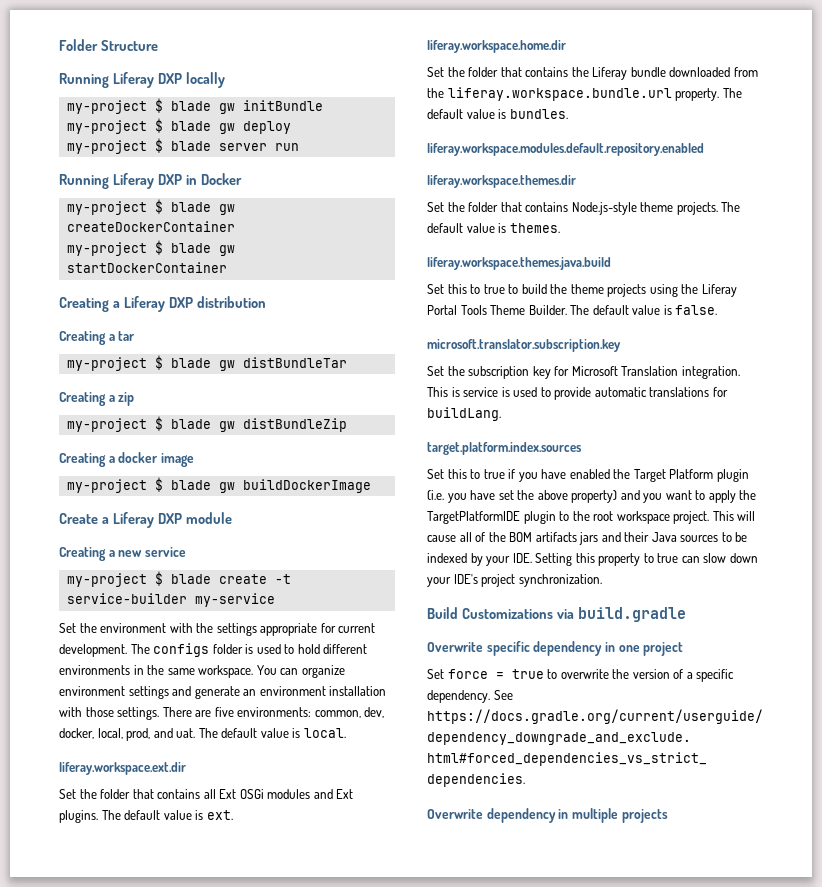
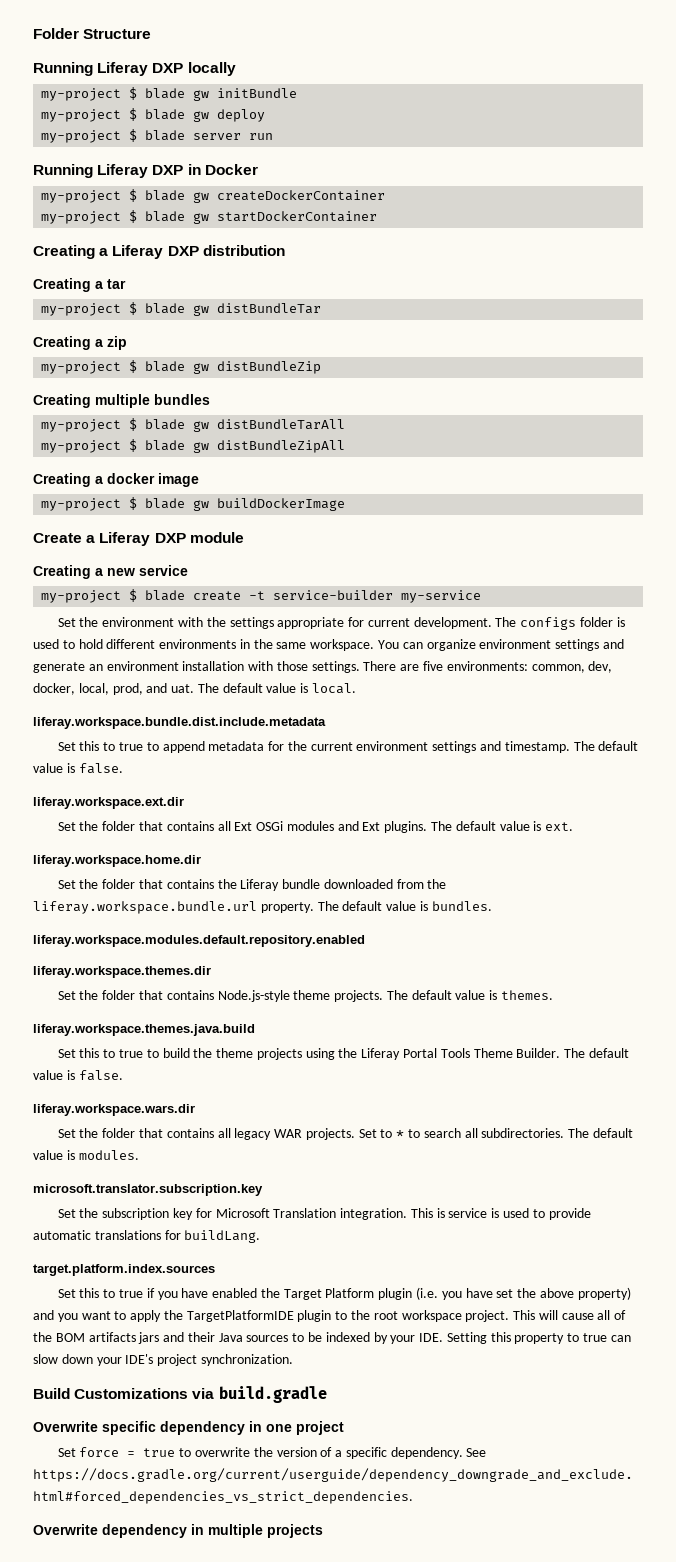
+ Creating multiple bundles
+ my-project $ blade gw distBundleTarAll
+ my-project $ blade gw distBundleZipAll
+ liferay.workspace.bundle.dist.include.metadata
+ Set this to true to append metadata for the current environment settings and timestamp. The default value is false.
+ liferay.workspace.wars.dir
+ Set the folder that contains all legacy WAR projects. Set to * to search all subdirectories. The default value is modules.

